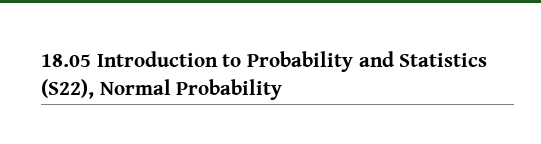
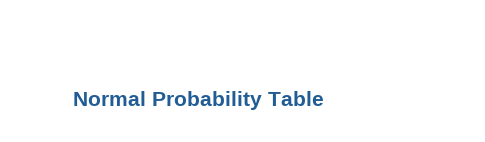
- 18.05 Introduction to Probability and Statistics (S22), Normal Probability
+ Normal Probability Table

